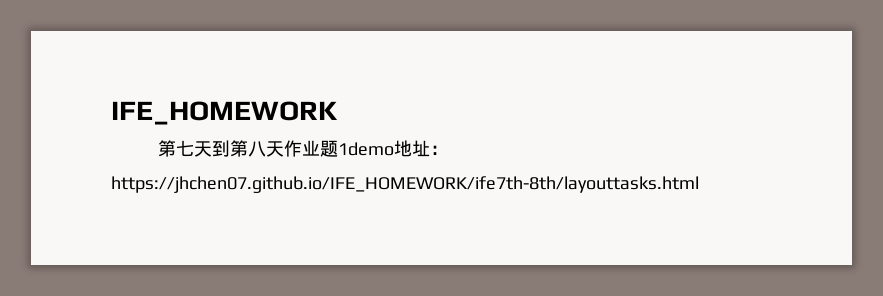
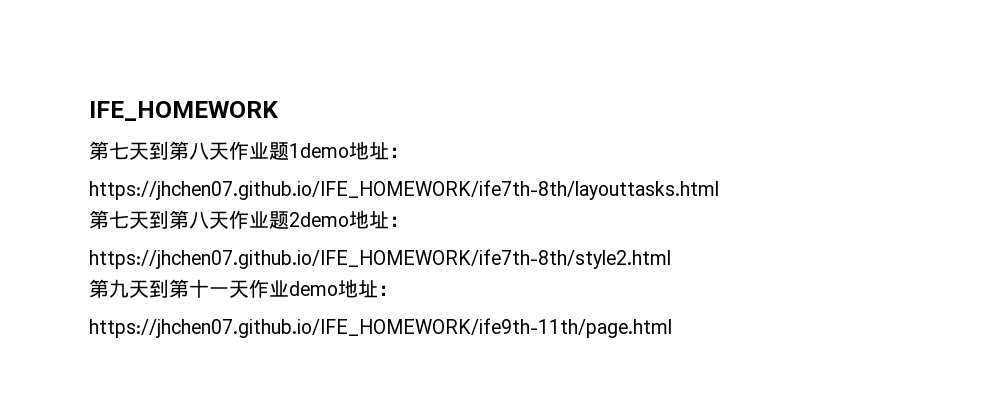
+ 第七天到第八天作业题2demo地址：
+ https://jhchen07.github.io/IFE_HOMEWORK/ife7th-8th/style2.html
+ 第九天到第十一天作业demo地址：
+ https://jhchen07.github.io/IFE_HOMEWORK/ife9th-11th/page.html

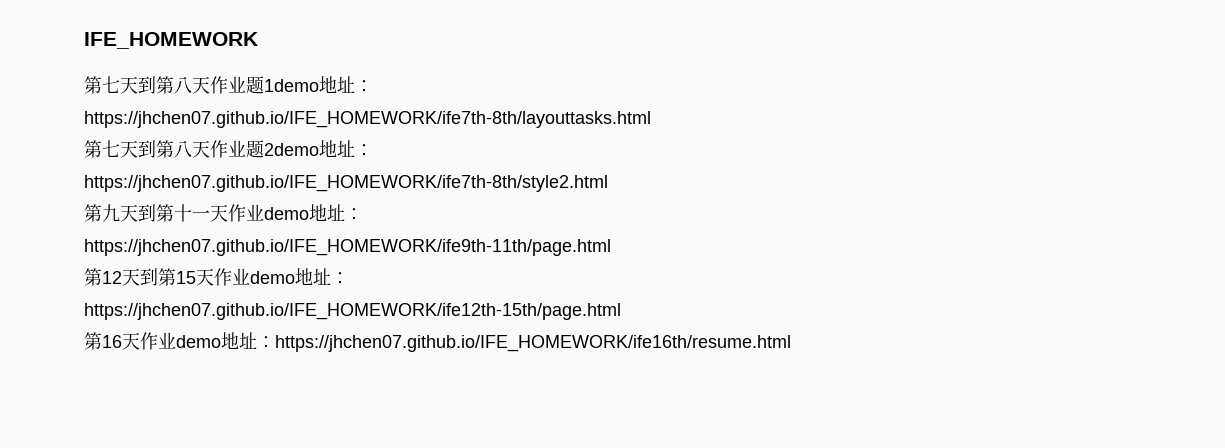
+ 第12天到第15天作业demo地址：
+ https://jhchen07.github.io/IFE_HOMEWORK/ife12th-15th/page.html
+ 第16天作业demo地址：https://jhchen07.github.io/IFE_HOMEWORK/ife16th/resume.html

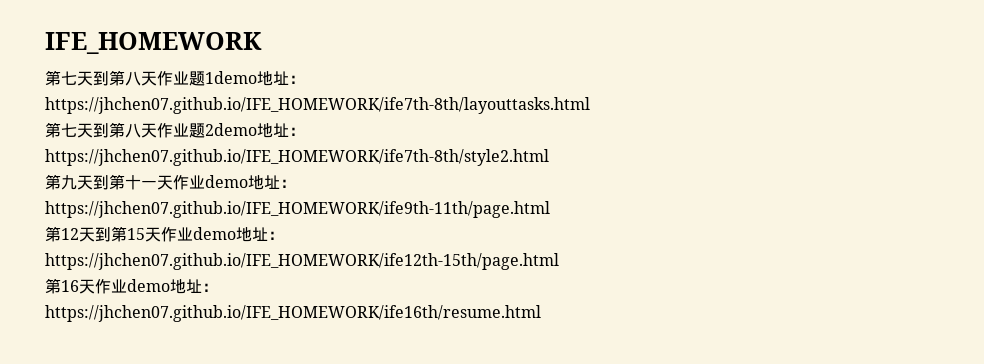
- 第16天作业demo地址：https://jhchen07.github.io/IFE_HOMEWORK/ife16th/resume.html
+ 第16天作业demo地址：
+ https://jhchen07.github.io/IFE_HOMEWORK/ife16th/resume.html

